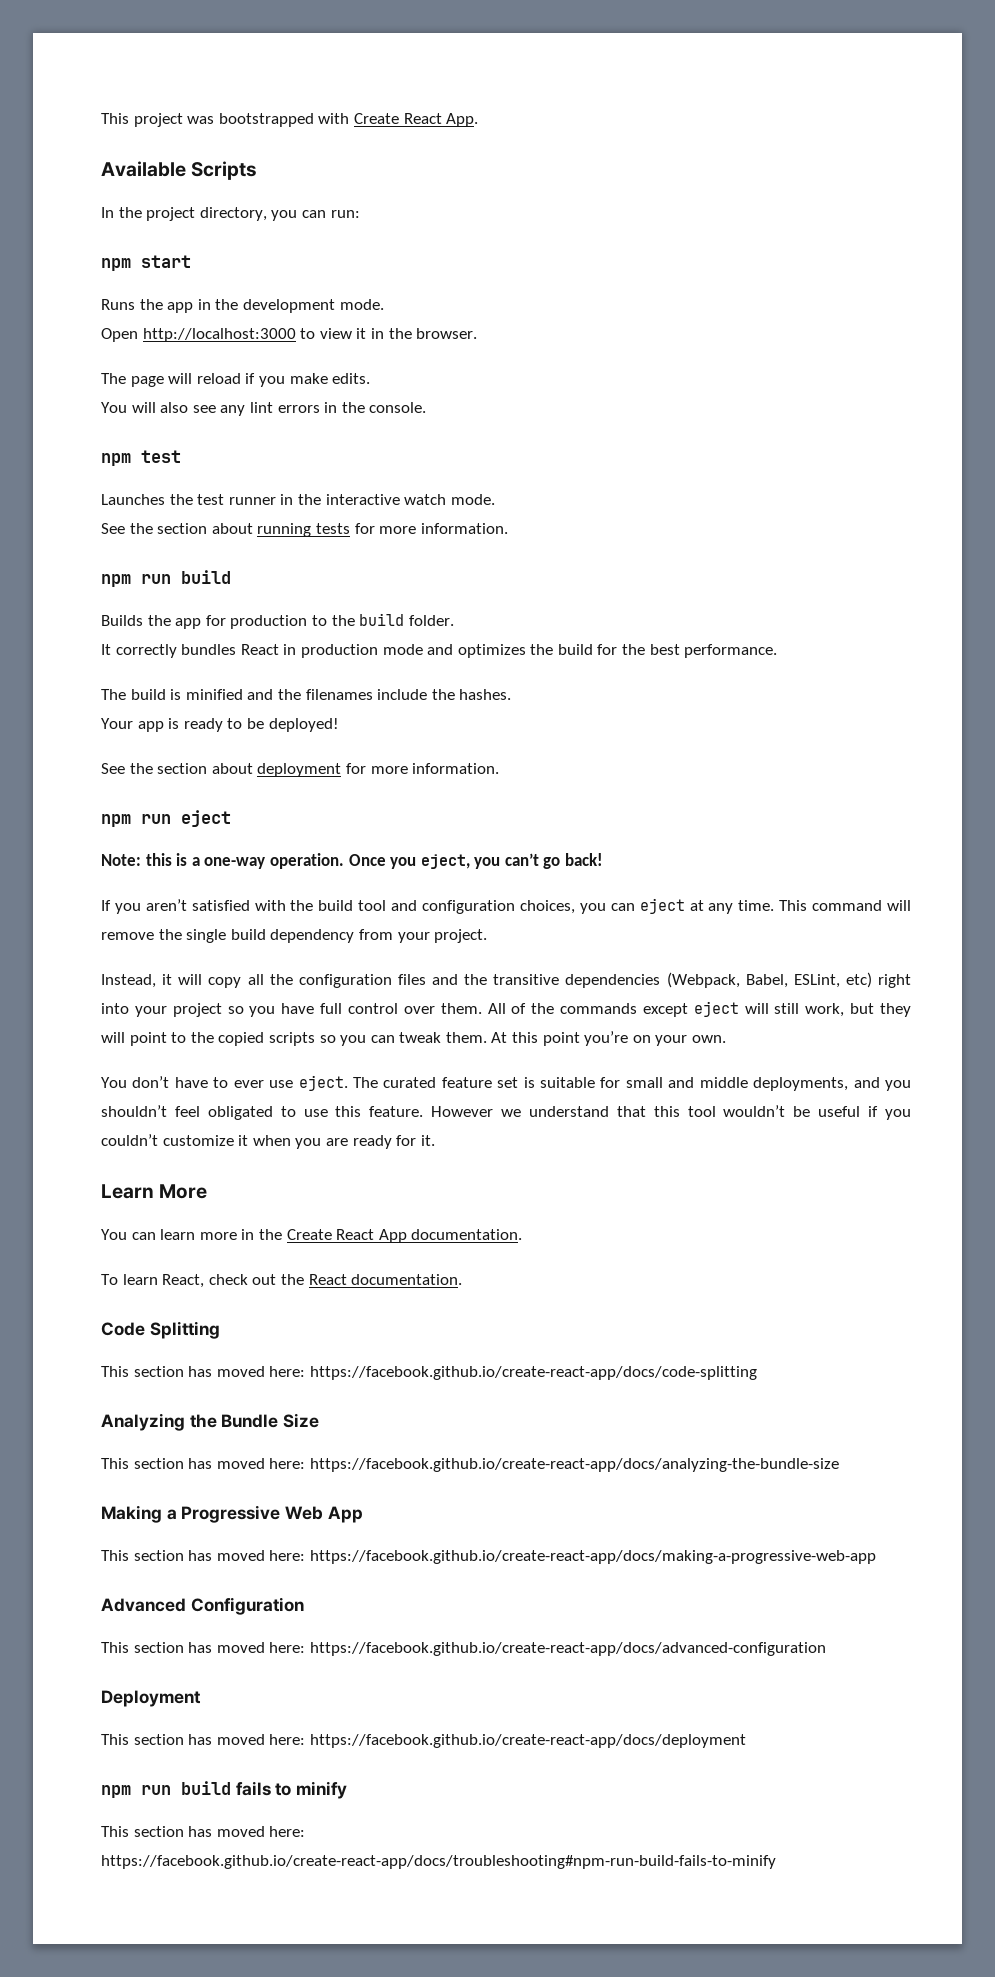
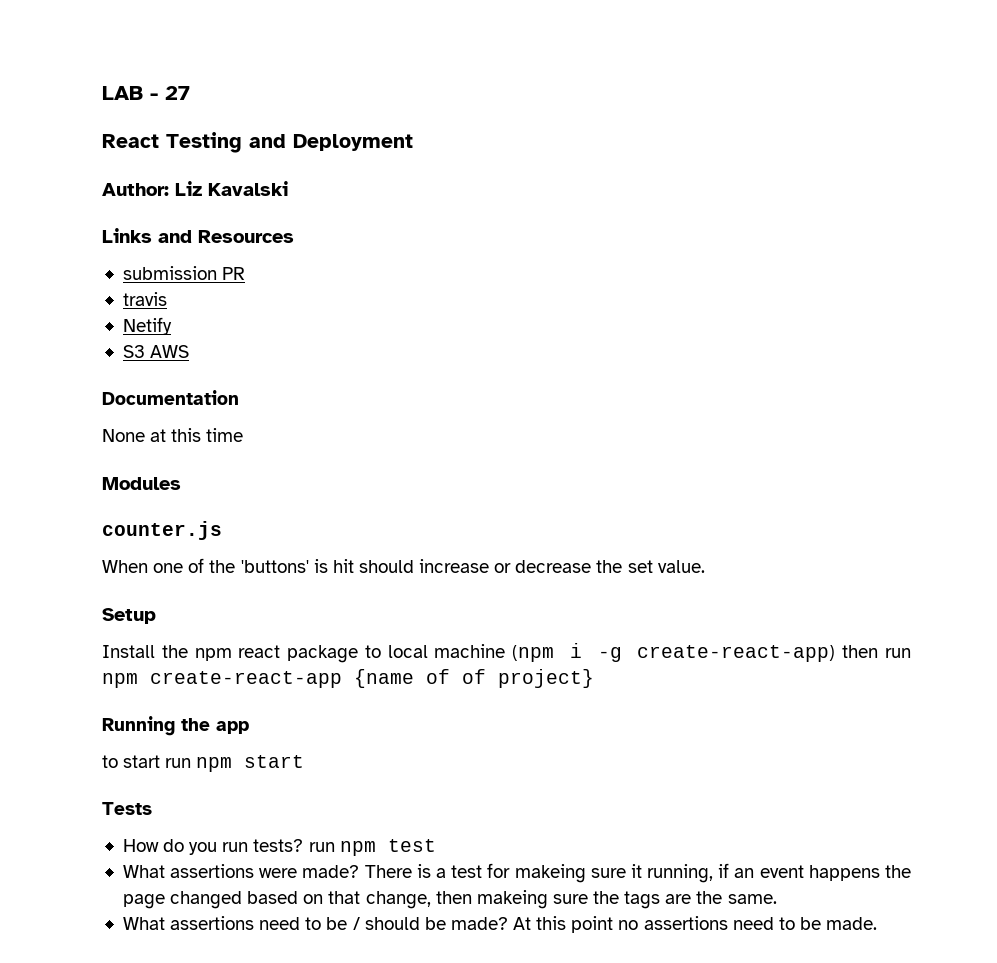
- This project was bootstrapped with Create React App.
- Available Scripts
- In the project directory, you can run:
- npm start
- Runs the app in the development mode.
- Open http://localhost:3000 to view it in the browser.
- The page will reload if you make edits.
- You will also see any lint errors in the console.
- npm test
- Launches the test runner in the interactive watch mode.
- See the section about running tests for more information.
- npm run build
- Builds the app for production to the build folder.
- It correctly bundles React in production mode and optimizes the build for the best performance.
- The build is minified and the filenames include the hashes.
- Your app is ready to be deployed!
- See the section about deployment for more information.
- npm run eject
- Note: this is a one-way operation. Once you eject, you can’t go back!
- If you aren’t satisfied with the build tool and configuration choices, you can eject at any time. This command will remove the single build dependency from your project.
- Instead, it will copy all the configuration files and the transitive dependencies (Webpack, Babel, ESLint, etc) right into your project so you have full control over them. All of the commands except eject will still work, but they will point to the copied scripts so you can tweak them. At this point you’re on your own.
- You don’t have to ever use eject. The curated feature set is suitable for small and middle deployments, and you shouldn’t feel obligated to use this feature. However we understand that this tool wouldn’t be useful if you couldn’t customize it when you are ready for it.
- Learn More
- You can learn more in the Create React App documentation.
- To learn React, check out the React documentation.
- Code Splitting
- This section has moved here: https://facebook.github.io/create-react-app/docs/code-splitting
- Analyzing the Bundle Size
- This section has moved here: https://facebook.github.io/create-react-app/docs/analyzing-the-bundle-size
- Making a Progressive Web App
- This section has moved here: https://facebook.github.io/create-react-app/docs/making-a-progressive-web-app
- Advanced Configuration
- This section has moved here: https://facebook.github.io/create-react-app/docs/advanced-configuration
- Deployment
- This section has moved here: https://facebook.github.io/create-react-app/docs/deployment
- npm run build fails to minify
- This section has moved here: https://facebook.github.io/create-react-app/docs/troubleshooting#npm-run-build-fails-to-minify
+ LAB - 27
+ React Testing and Deployment
+ Author: Liz Kavalski
+ Links and Resources
+ submission PR
+ travis
+ Netify
+ S3 AWS
+ Documentation
+ None at this time
+ Modules
+ counter.js
+ When one of the 'buttons' is hit should increase or decrease the set value.
+ Setup
+ Install the npm react package to local machine (npm i -g create-react-app) then run npm create-react-app {name of of project}
+ Running the app
+ to start run npm start
+ Tests
+ How do you run tests? run npm test
+ What assertions were made? There is a test for makeing sure it running, if an event happens the page changed based on that change, then makeing sure the tags are the same.
+ What assertions need to be / should be made? At this point no assertions need to be made.

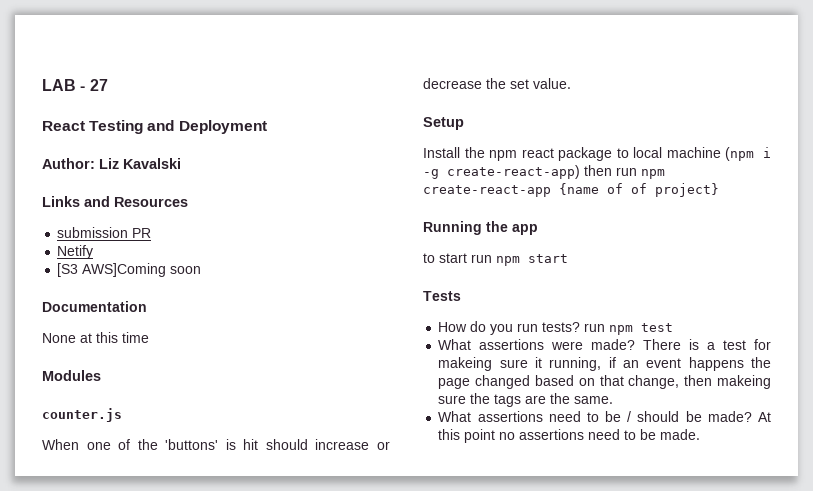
- travis
- S3 AWS
+ [S3 AWS]Coming soon

